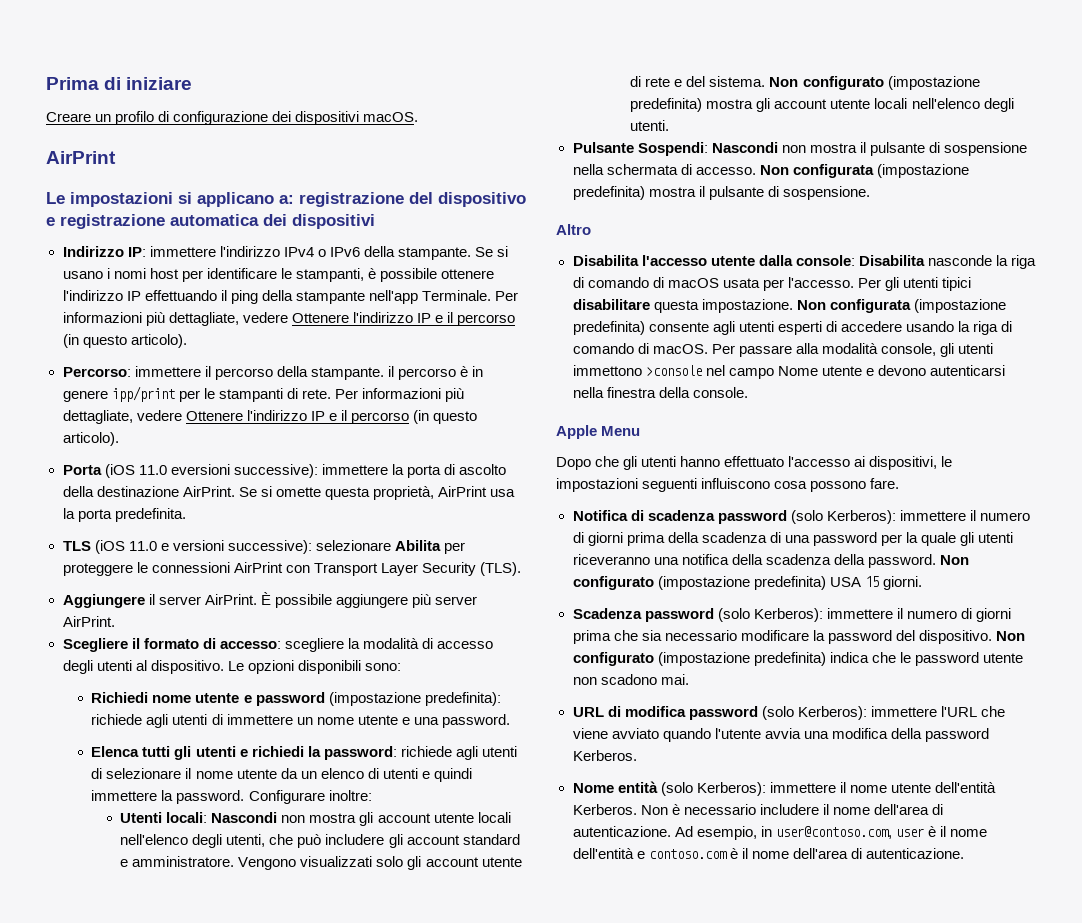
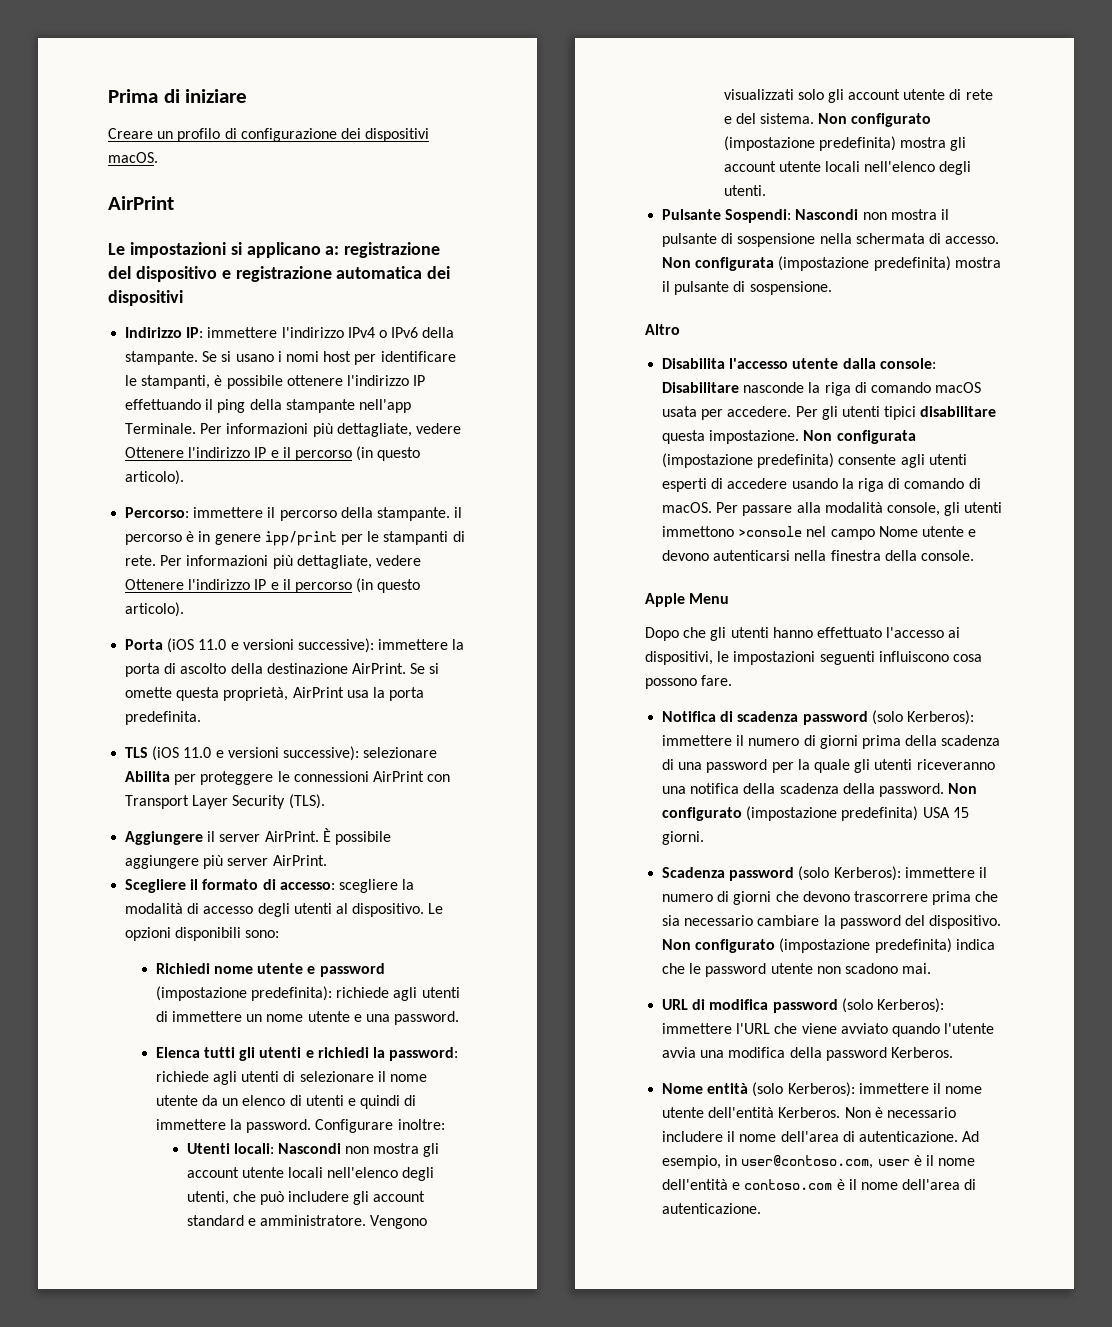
- Porta (iOS 11.0 eversioni successive): immettere la porta di ascolto della destinazione AirPrint.
+ Porta (iOS 11.0 e versioni successive): immettere la porta di ascolto della destinazione AirPrint.
- Elenca tutti gli utenti e richiedi la password: richiede agli utenti di selezionare il nome utente da un elenco di utenti e quindi immettere la password.
+ Elenca tutti gli utenti e richiedi la password: richiede agli utenti di selezionare il nome utente da un elenco di utenti e quindi di immettere la password.
- Disabilita l'accesso utente dalla console: Disabilita nasconde la riga di comando di macOS usata per l'accesso.
+ Disabilita l'accesso utente dalla console: Disabilitare nasconde la riga di comando macOS usata per accedere.
- Scadenza password (solo Kerberos): immettere il numero di giorni prima che sia necessario modificare la password del dispositivo.
+ Scadenza password (solo Kerberos): immettere il numero di giorni che devono trascorrere prima che sia necessario cambiare la password del dispositivo.

